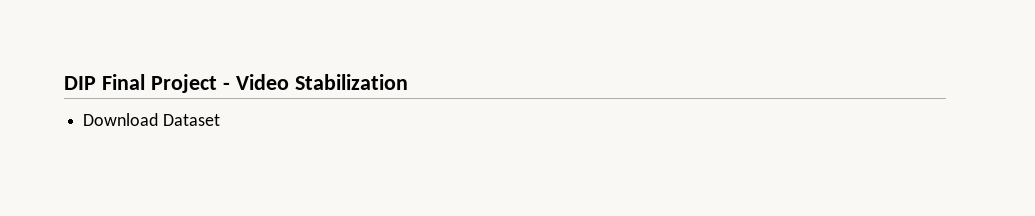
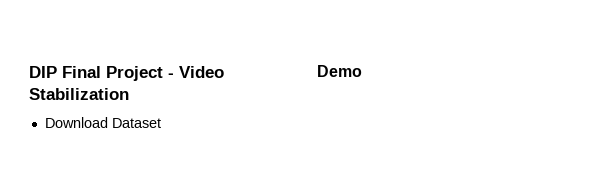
+ Demo

